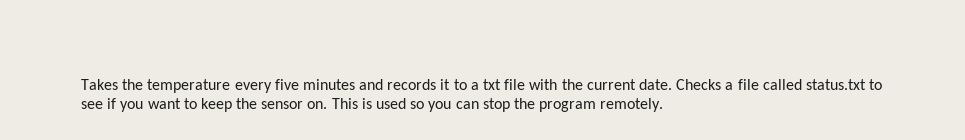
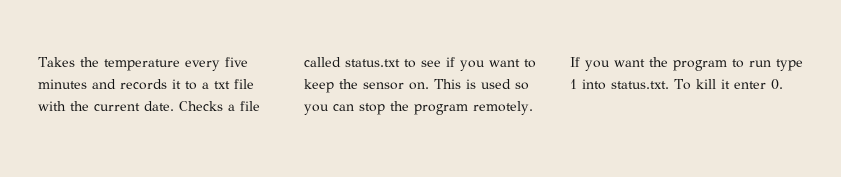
+ If you want the program to run type 1 into status.txt. To kill it enter 0.

